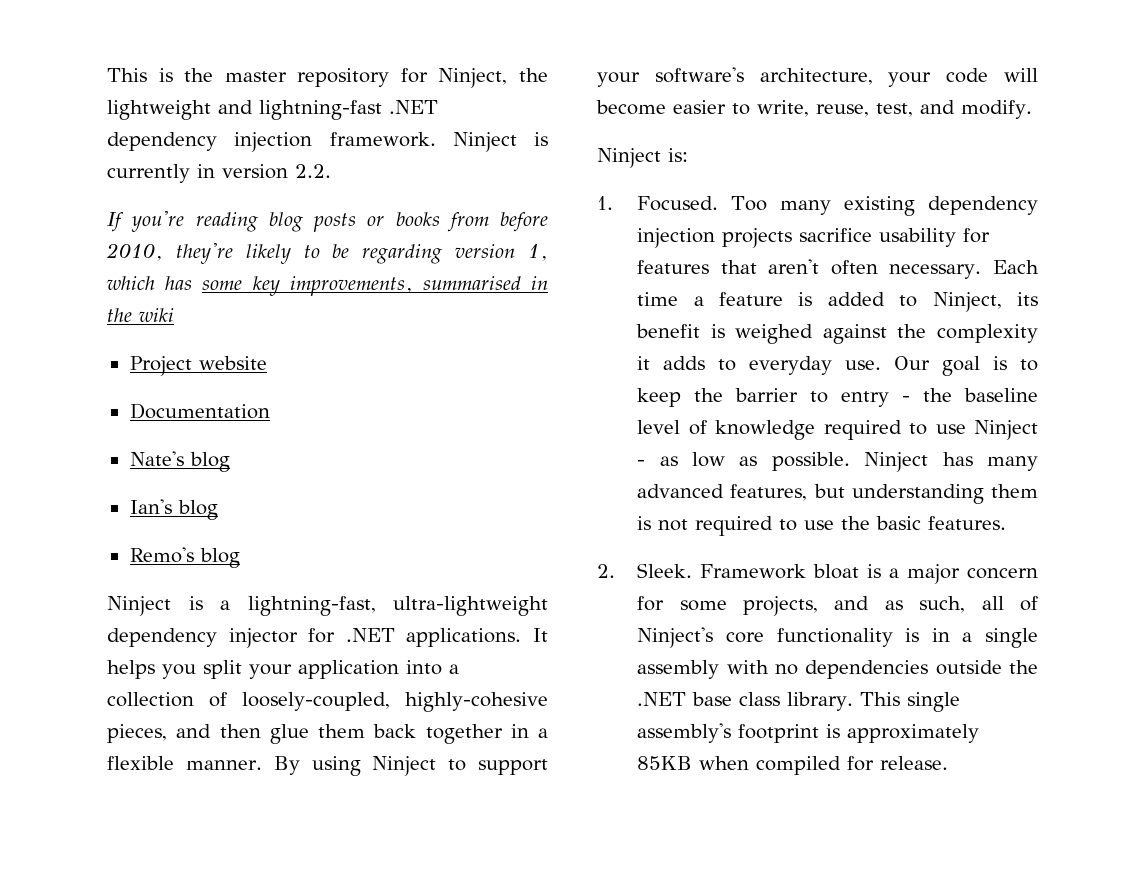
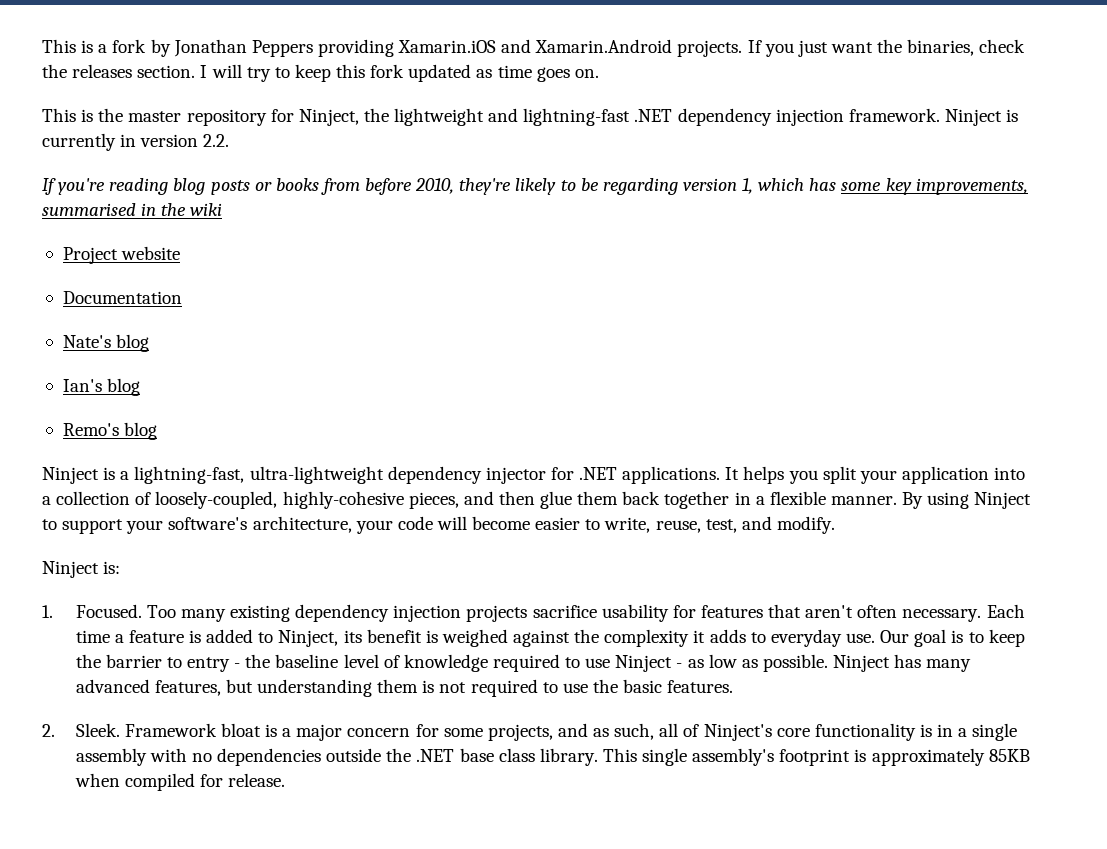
+ This is a fork by Jonathan Peppers providing Xamarin.iOS and Xamarin.Android projects. If you just want the binaries, check the releases section. I will try to keep this fork updated as time goes on.

